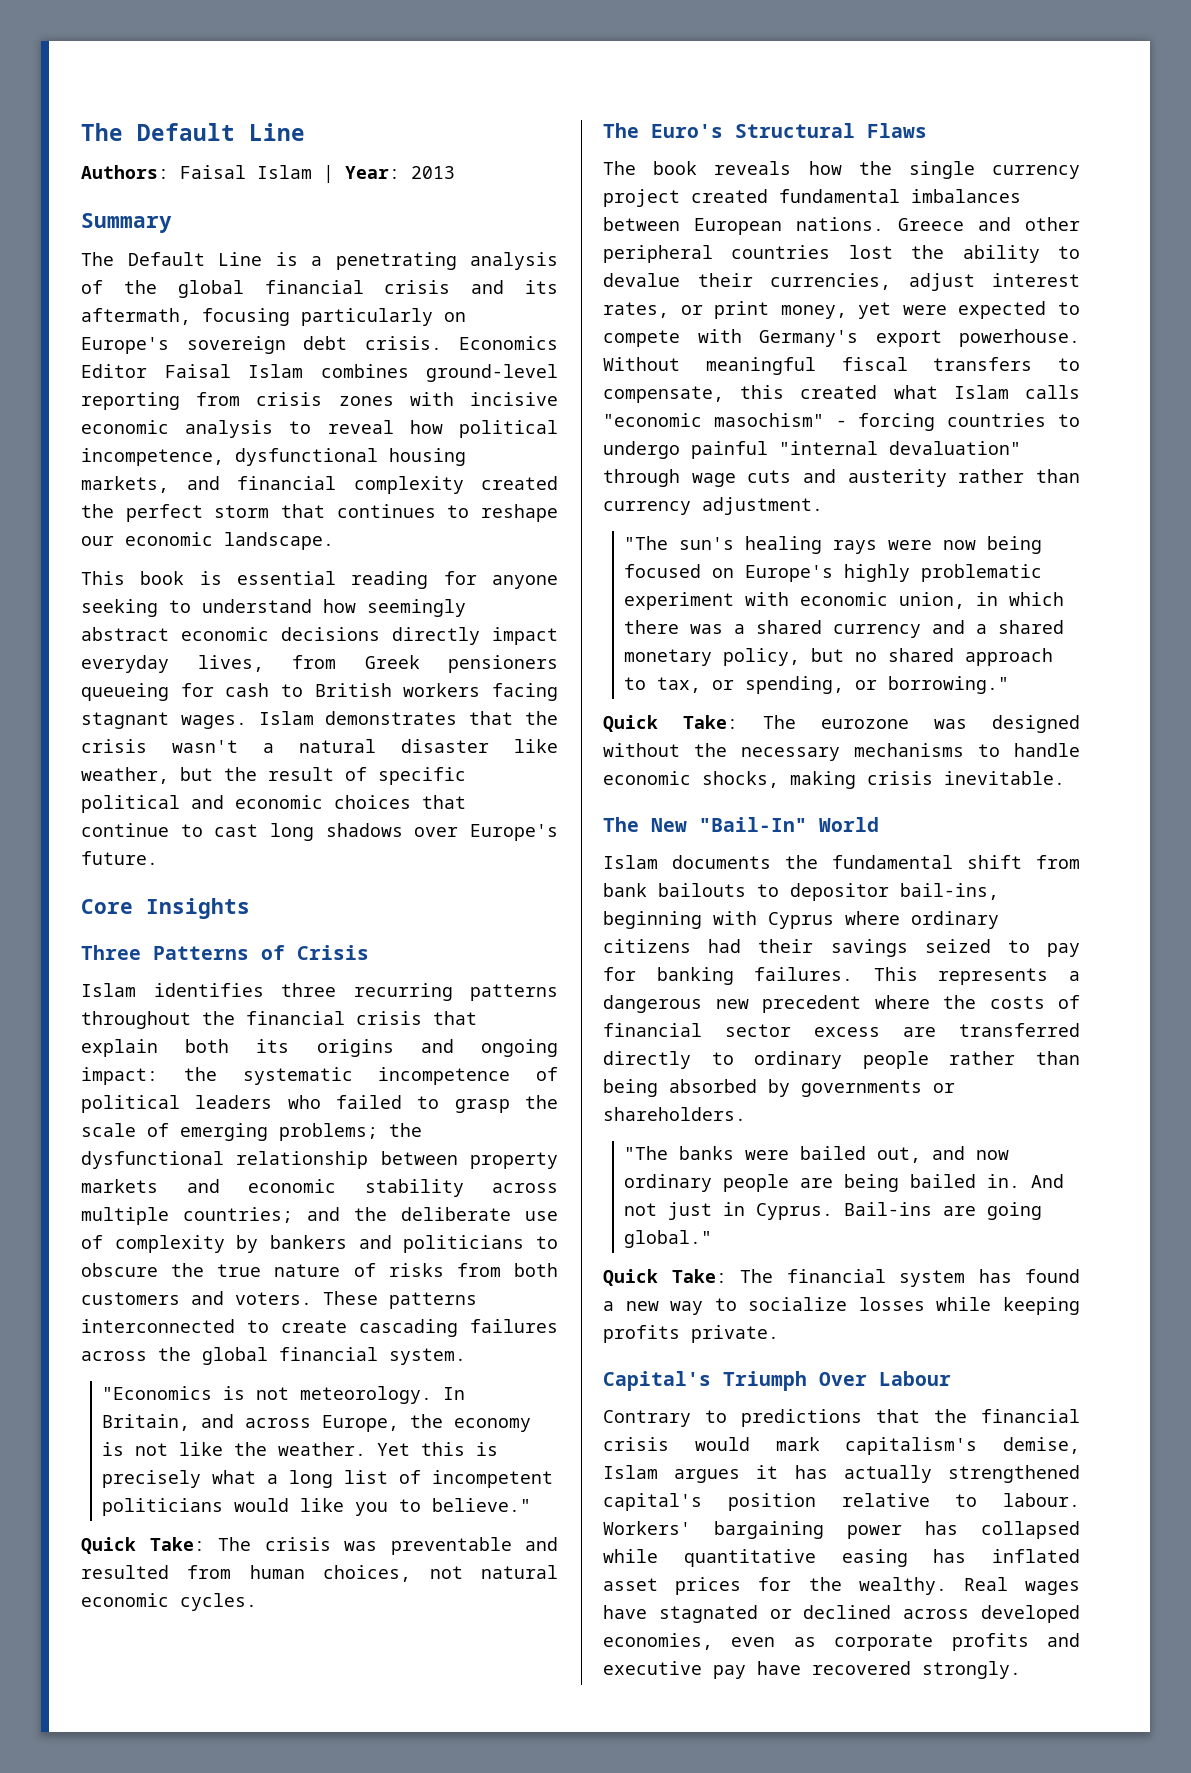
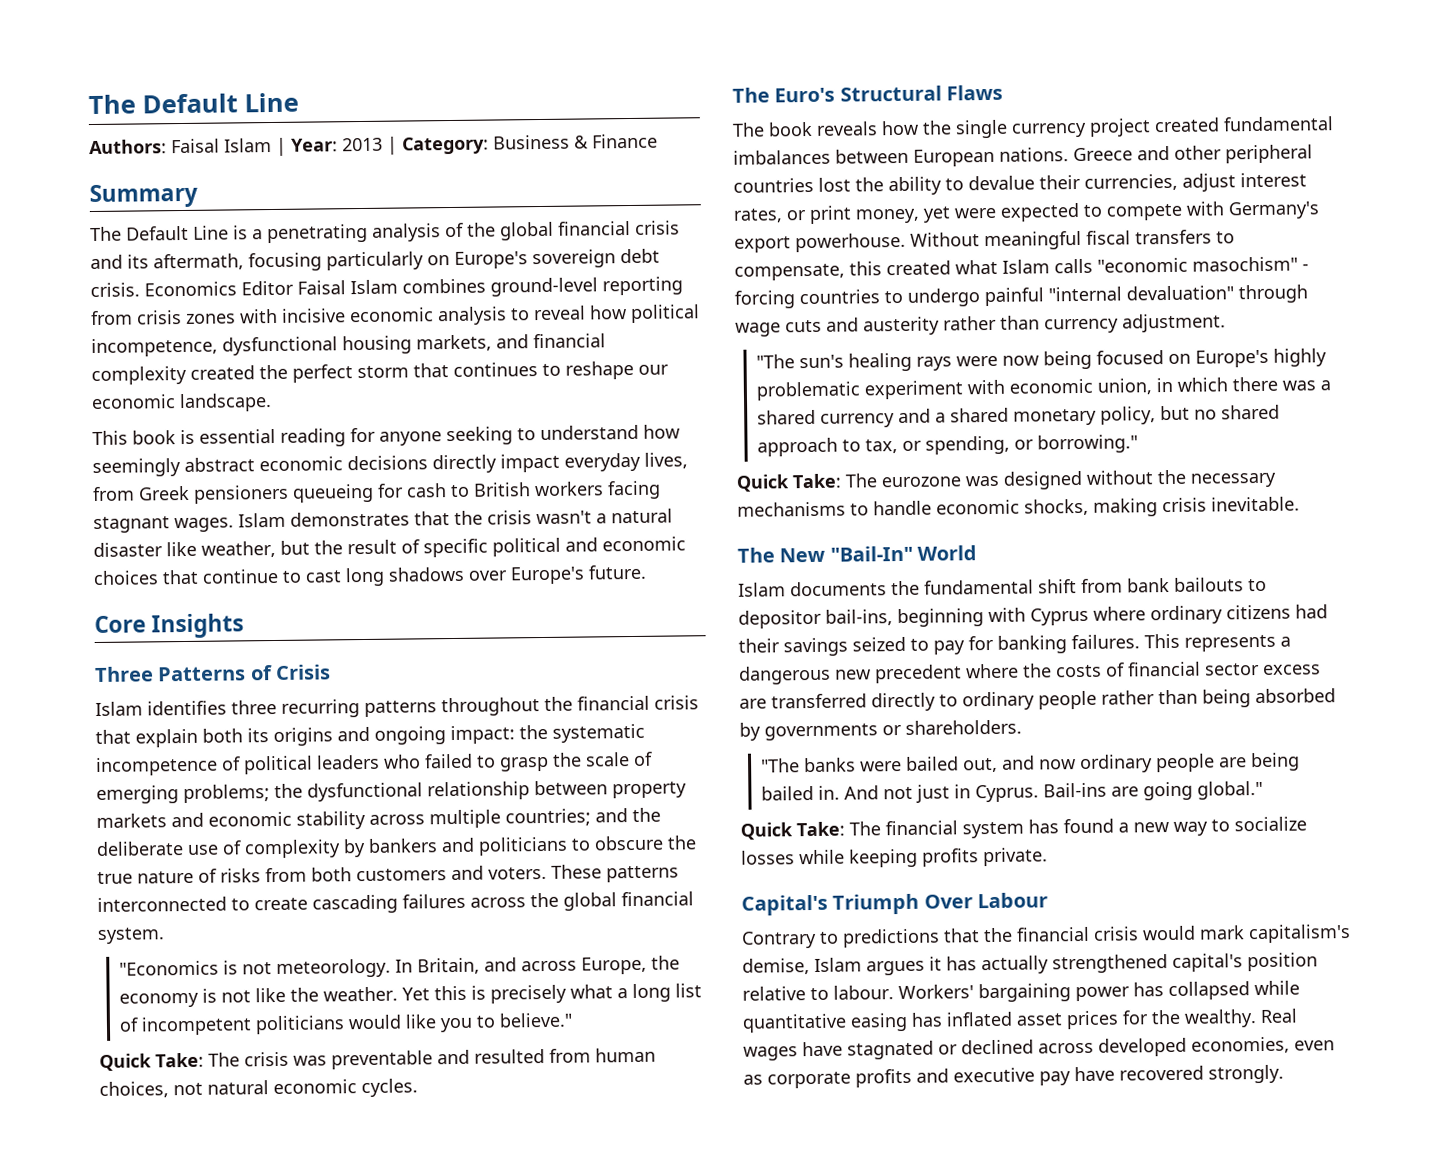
- Authors: Faisal Islam | Year: 2013
+ Authors: Faisal Islam | Year: 2013 | Category: Business & Finance

